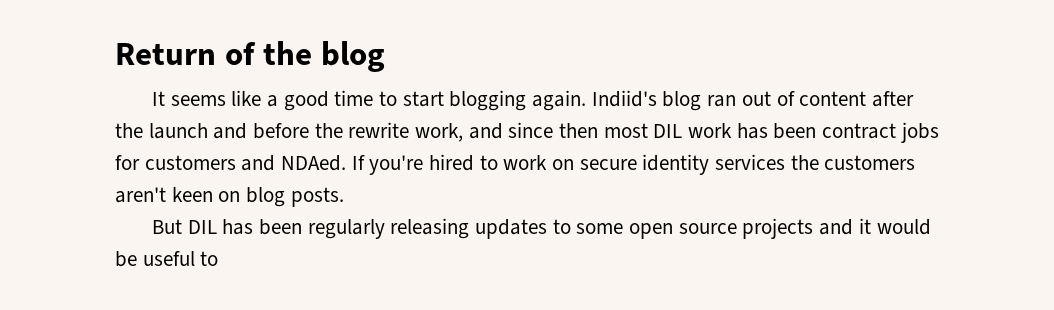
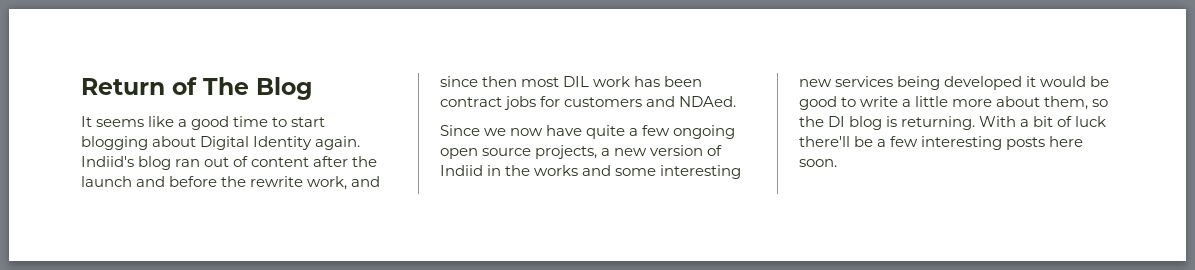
- Return of the blog
+ Return of The Blog
- It seems like a good time to start blogging again.
+ It seems like a good time to start blogging about Digital Identity again.
- Indiid's blog ran out of content after the launch and before the rewrite work, and since then most DIL work has been contract jobs for customers and NDAed. If you're hired to work on secure identity services the customers aren't keen on blog posts.
- But DIL has been regularly releasing updates to some open source projects and it would be useful to
+ Indiid's blog ran out of content after the launch and before the rewrite work, and since then most DIL work has been contract jobs for customers and NDAed.
+ Since we now have quite a few ongoing open source projects, a new version of Indiid in the works and some interesting new services being developed it would be good to write a little more about them, so the DI blog is returning. With a bit of luck there'll be a few interesting posts here soon.

